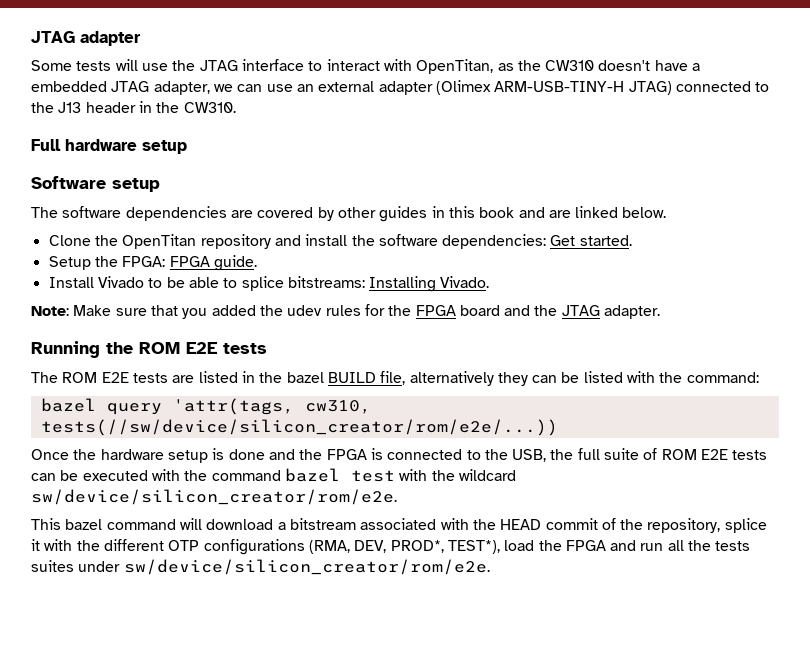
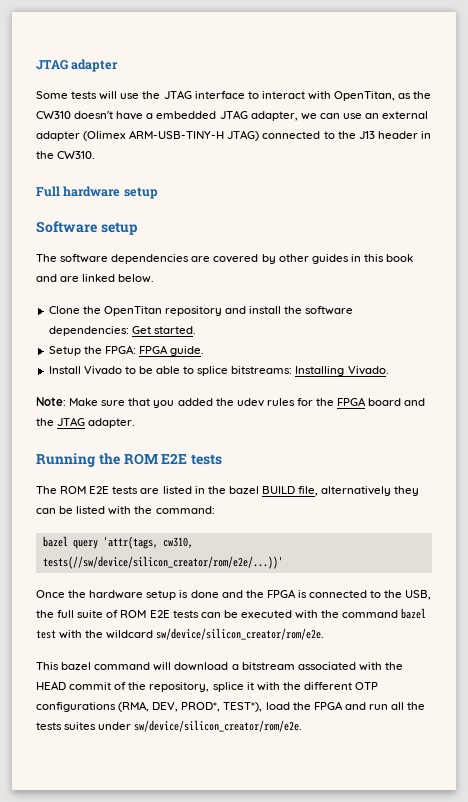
- bazel query 'attr(tags, cw310, tests(//sw/device/silicon_creator/rom/e2e/...))
+ bazel query 'attr(tags, cw310, tests(//sw/device/silicon_creator/rom/e2e/...))'

